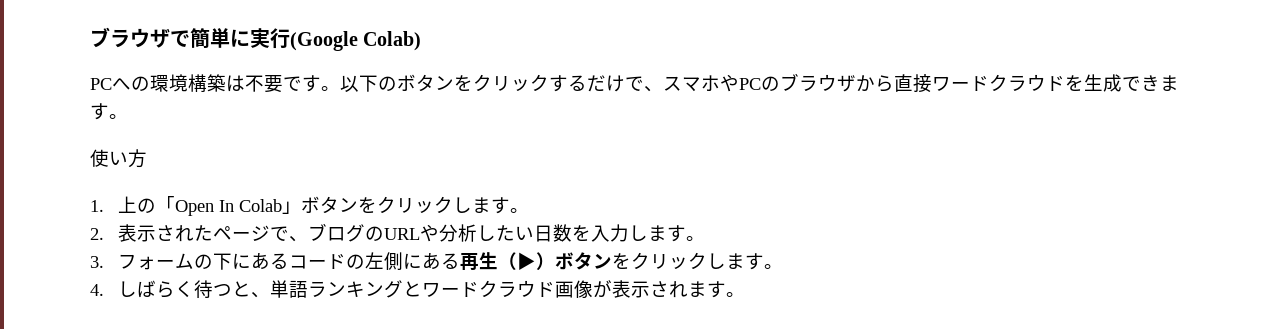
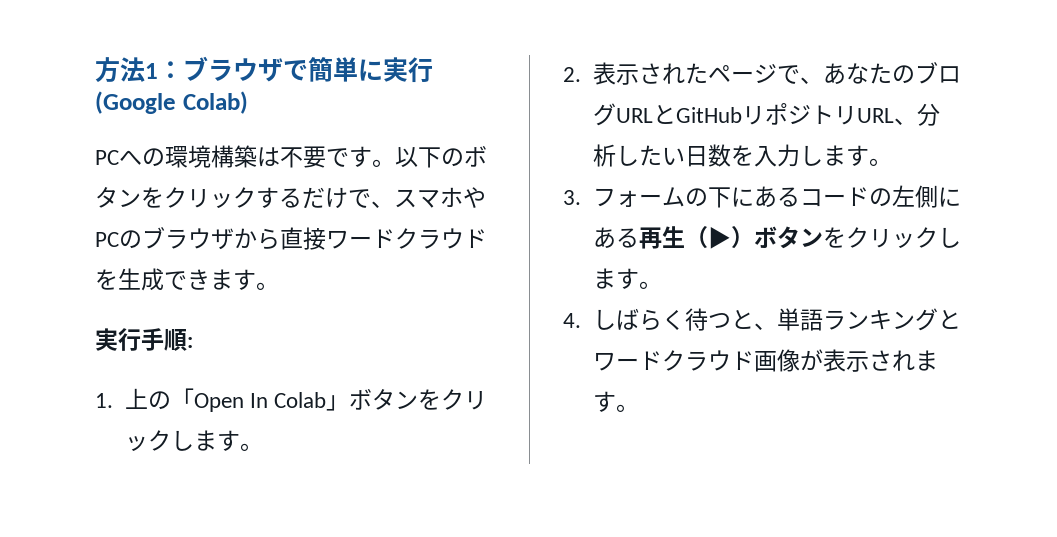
- ブラウザで簡単に実行(Google Colab)
+ 方法1：ブラウザで簡単に実行(Google Colab)
- 使い方
+ 実行手順:
- 2.表示されたページで、ブログのURLや分析したい日数を入力します。
+ 2.表示されたページで、あなたのブログURLとGitHubリポジトリURL、分析したい日数を入力します。

